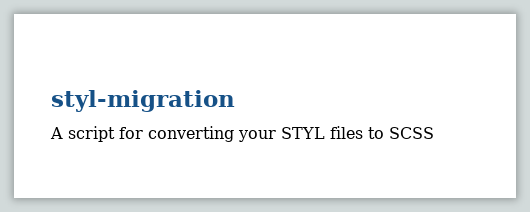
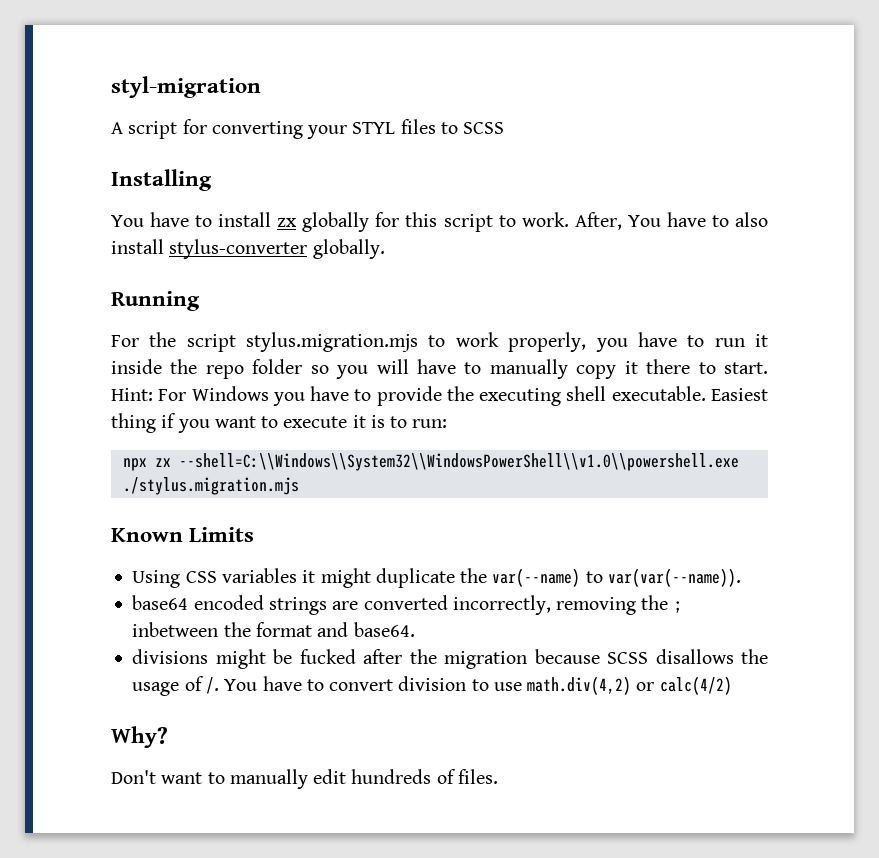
+ Installing
+ You have to install zx globally for this script to work. After, You have to also install stylus-converter globally.
+ Running
+ For the script stylus.migration.mjs to work properly, you have to run it inside the repo folder so you will have to manually copy it there to start. Hint: For Windows you have to provide the executing shell executable. Easiest thing if you want to execute it is to run:
+ npx zx --shell=C:\\Windows\\System32\\WindowsPowerShell\\v1.0\\powershell.exe ./stylus.migration.mjs
+ Known Limits
+ Using CSS variables it might duplicate the var(--name) to var(var(--name)).
+ base64 encoded strings are converted incorrectly, removing the ; inbetween the format and base64.
+ divisions might be fucked after the migration because SCSS disallows the usage of /. You have to convert division to use math.div(4,2) or calc(4/2)
+ Why?
+ Don't want to manually edit hundreds of files.

